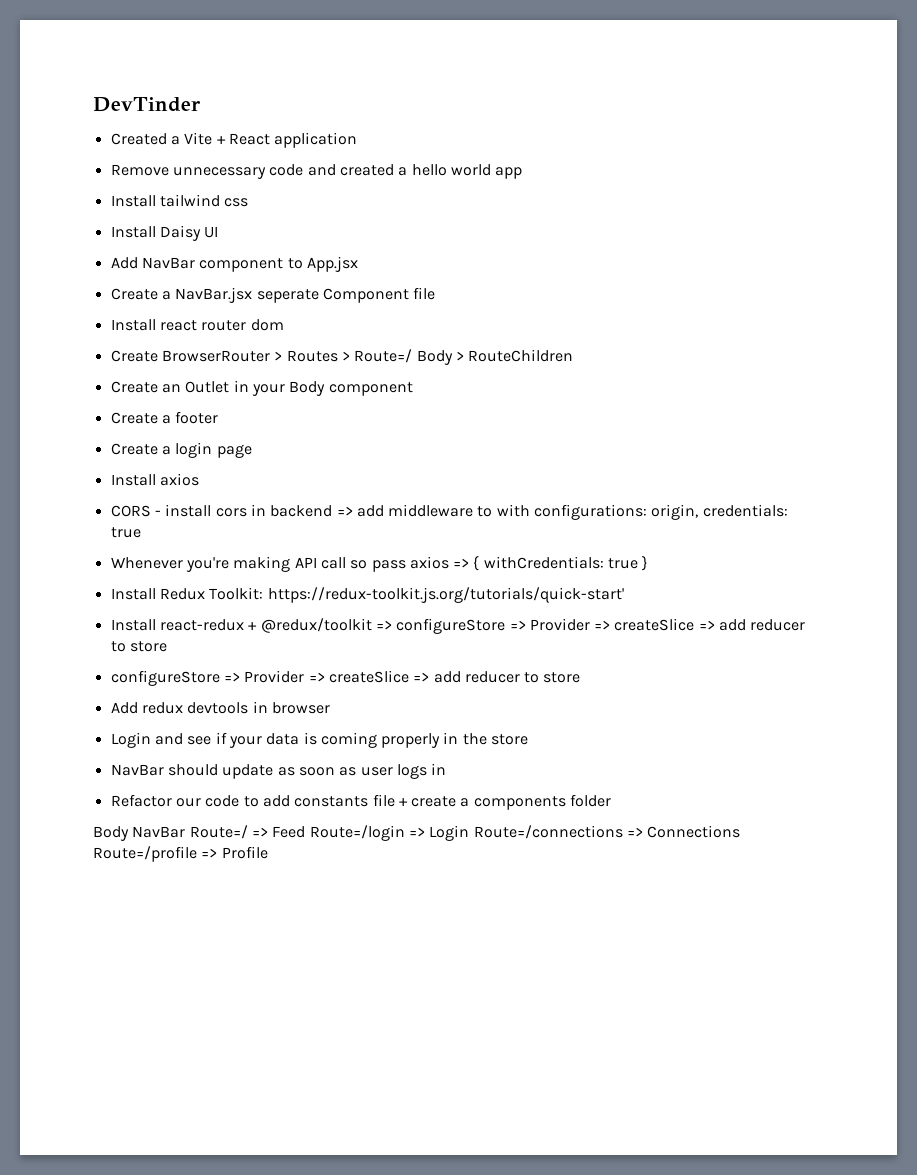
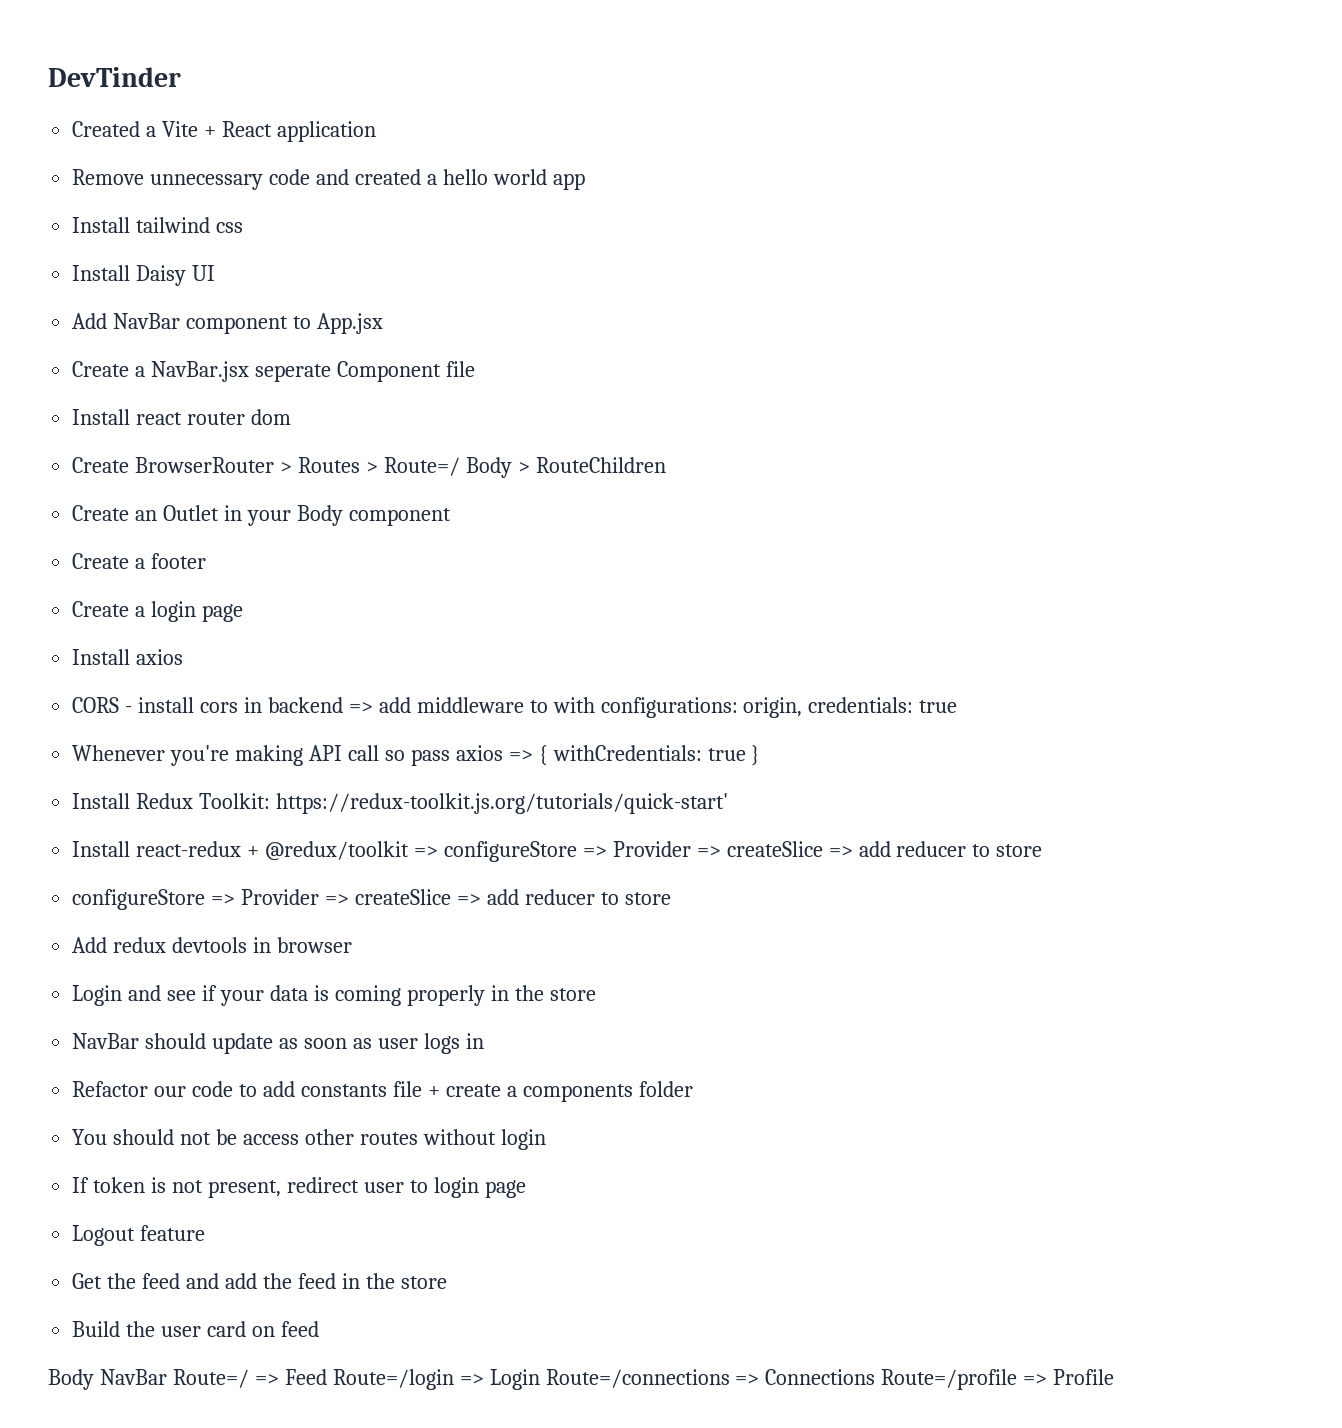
+ You should not be access other routes without login
+ If token is not present, redirect user to login page
+ Logout feature
+ Get the feed and add the feed in the store
+ Build the user card on feed

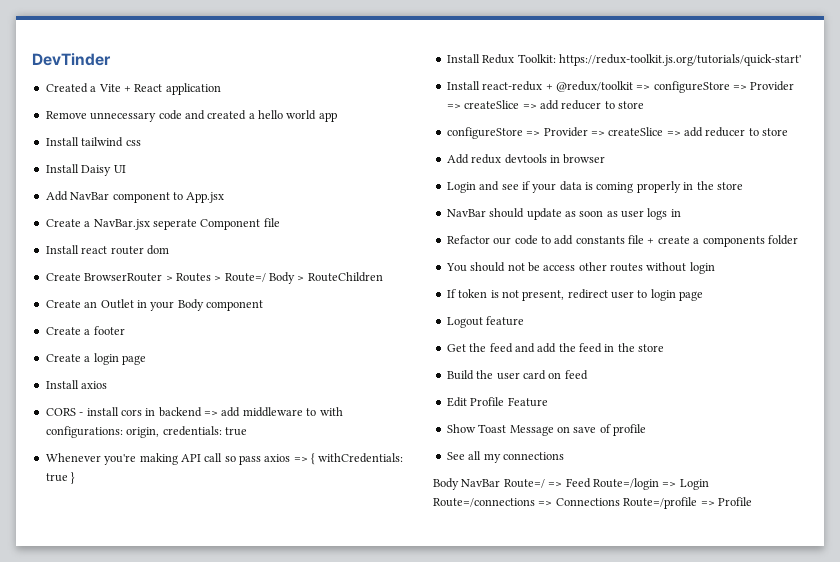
+ Edit Profile Feature
+ Show Toast Message on save of profile
+ See all my connections

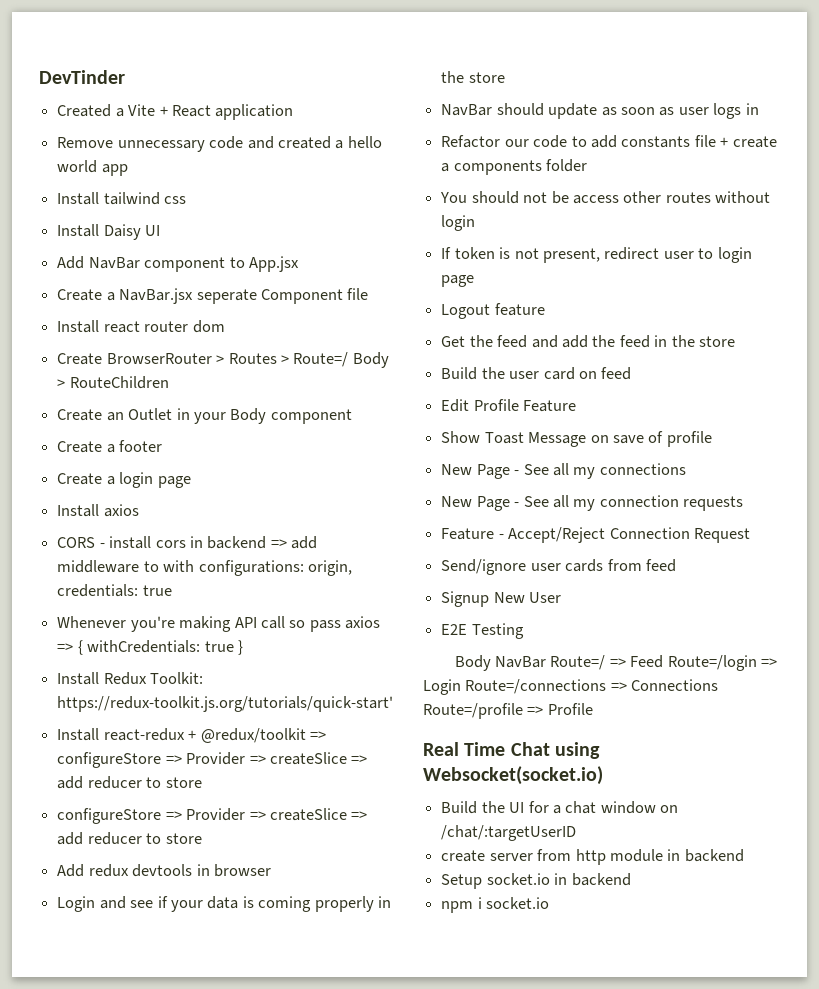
- See all my connections
+ New Page - See all my connections
+ New Page - See all my connection requests
+ Feature - Accept/Reject Connection Request
+ Send/ignore user cards from feed
+ Signup New User
+ E2E Testing
+ Real Time Chat using Websocket(socket.io)
+ Build the UI for a chat window on /chat/:targetUserID
+ create server from http module in backend
+ Setup socket.io in backend
+ npm i socket.io

